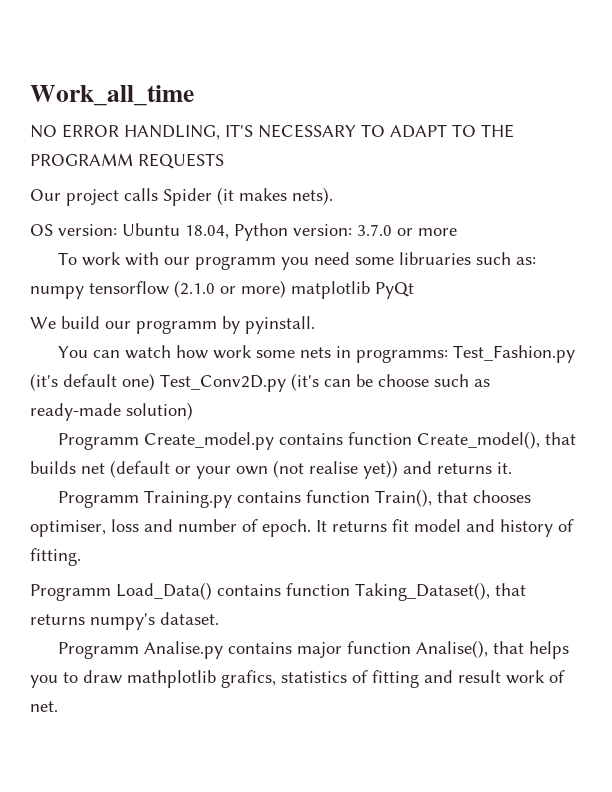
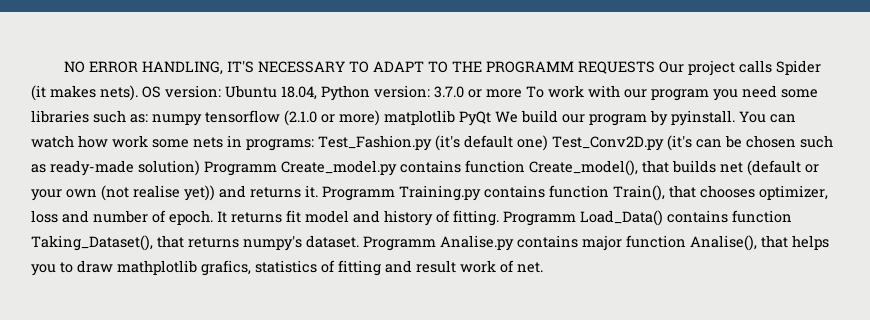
- Work_all_time
- NO ERROR HANDLING, IT'S NECESSARY TO ADAPT TO THE PROGRAMM REQUESTS
- Our project calls Spider (it makes nets).
- OS version:
+ NO ERROR HANDLING, IT'S NECESSARY TO ADAPT TO THE PROGRAMM REQUESTS Our project calls Spider (it makes nets). OS version:
- 3.7.0 or more
- To work with our programm you need some libruaries such as:
+ 3.7.0 or more To work with our program you need some libraries such as:
- numpy tensorflow (2.1.0 or more) matplotlib PyQt
- We build our programm by pyinstall.
- You can watch how work some nets in programms:
+ numpy tensorflow (2.1.0 or more) matplotlib PyQt We build our program by pyinstall. You can watch how work some nets in programs:
- Test_Fashion.py (it's default one) Test_Conv2D.py (it's can be choose such as ready-made solution)
- Programm Create_model.py contains function Create_model(), that builds net (default or your own (not realise yet)) and returns it.
- Programm Training.py contains function Train(), that chooses optimiser, loss and number of epoch.
+ Test_Fashion.py (it's default one) Test_Conv2D.py (it's can be chosen such as ready-made solution) Programm Create_model.py contains function Create_model(), that builds net (default or your own (not realise yet)) and returns it. Programm Training.py contains function Train(), that chooses optimizer, loss and number of epoch.
- It returns fit model and history of fitting.
- Programm Load_Data() contains function Taking_Dataset(), that returns numpy's dataset.
- Programm Analise.py contains major function Analise(), that helps you to draw mathplotlib grafics, statistics of fitting and result work of net.
+ It returns fit model and history of fitting. Programm Load_Data() contains function Taking_Dataset(), that returns numpy's dataset. Programm Analise.py contains major function Analise(), that helps you to draw mathplotlib grafics, statistics of fitting and result work of net.

